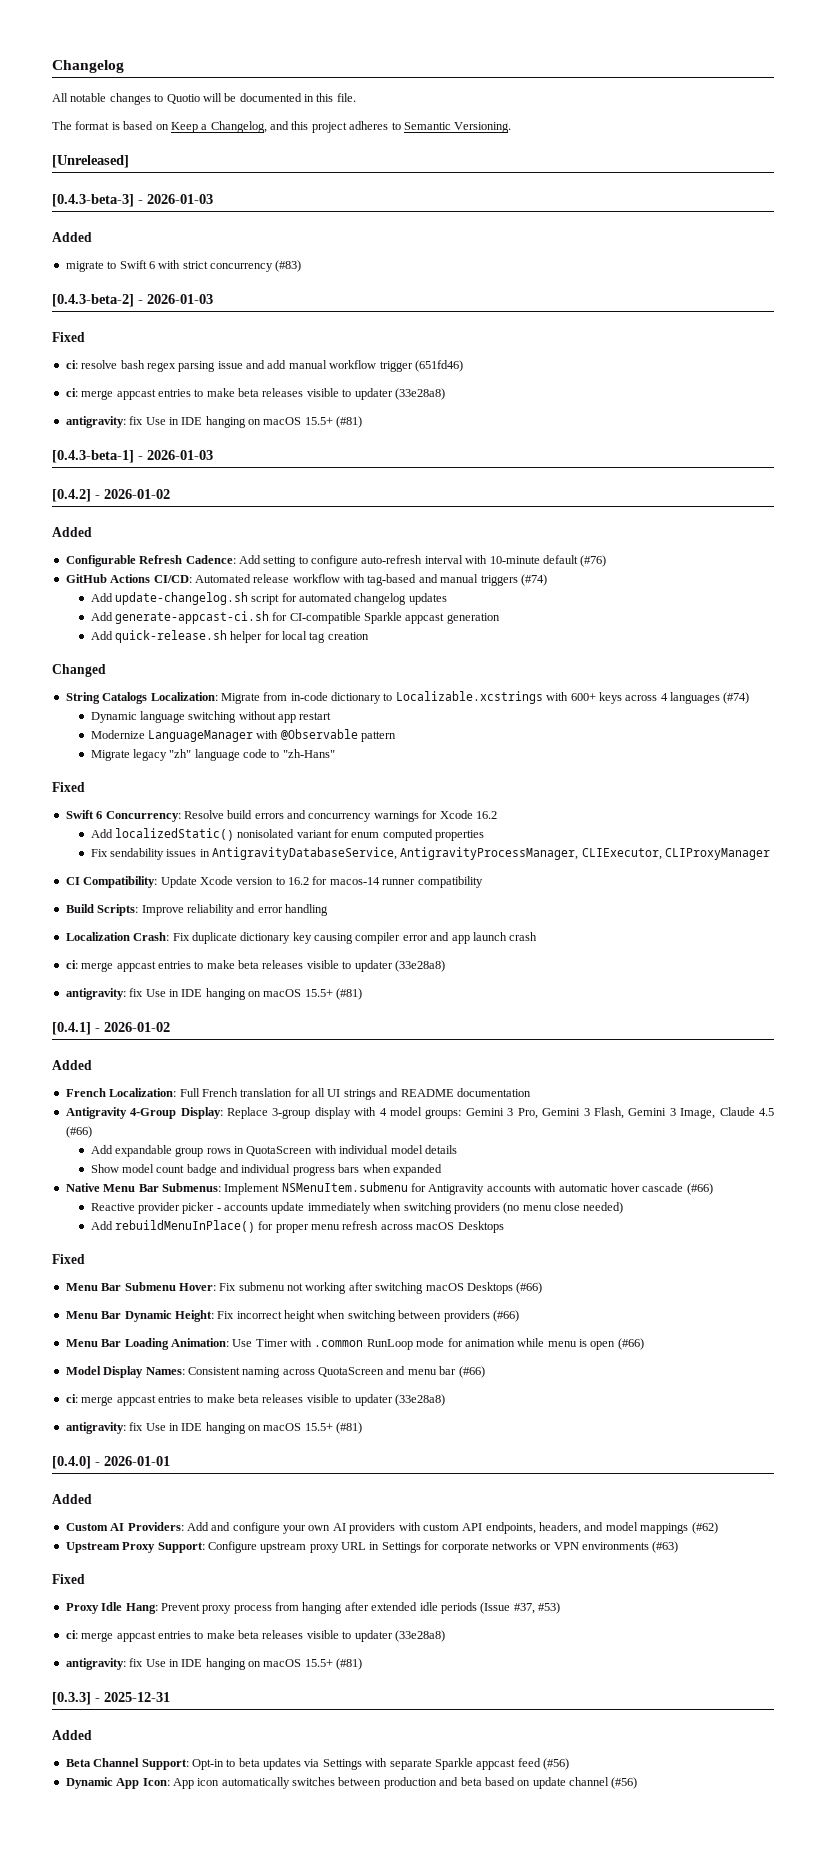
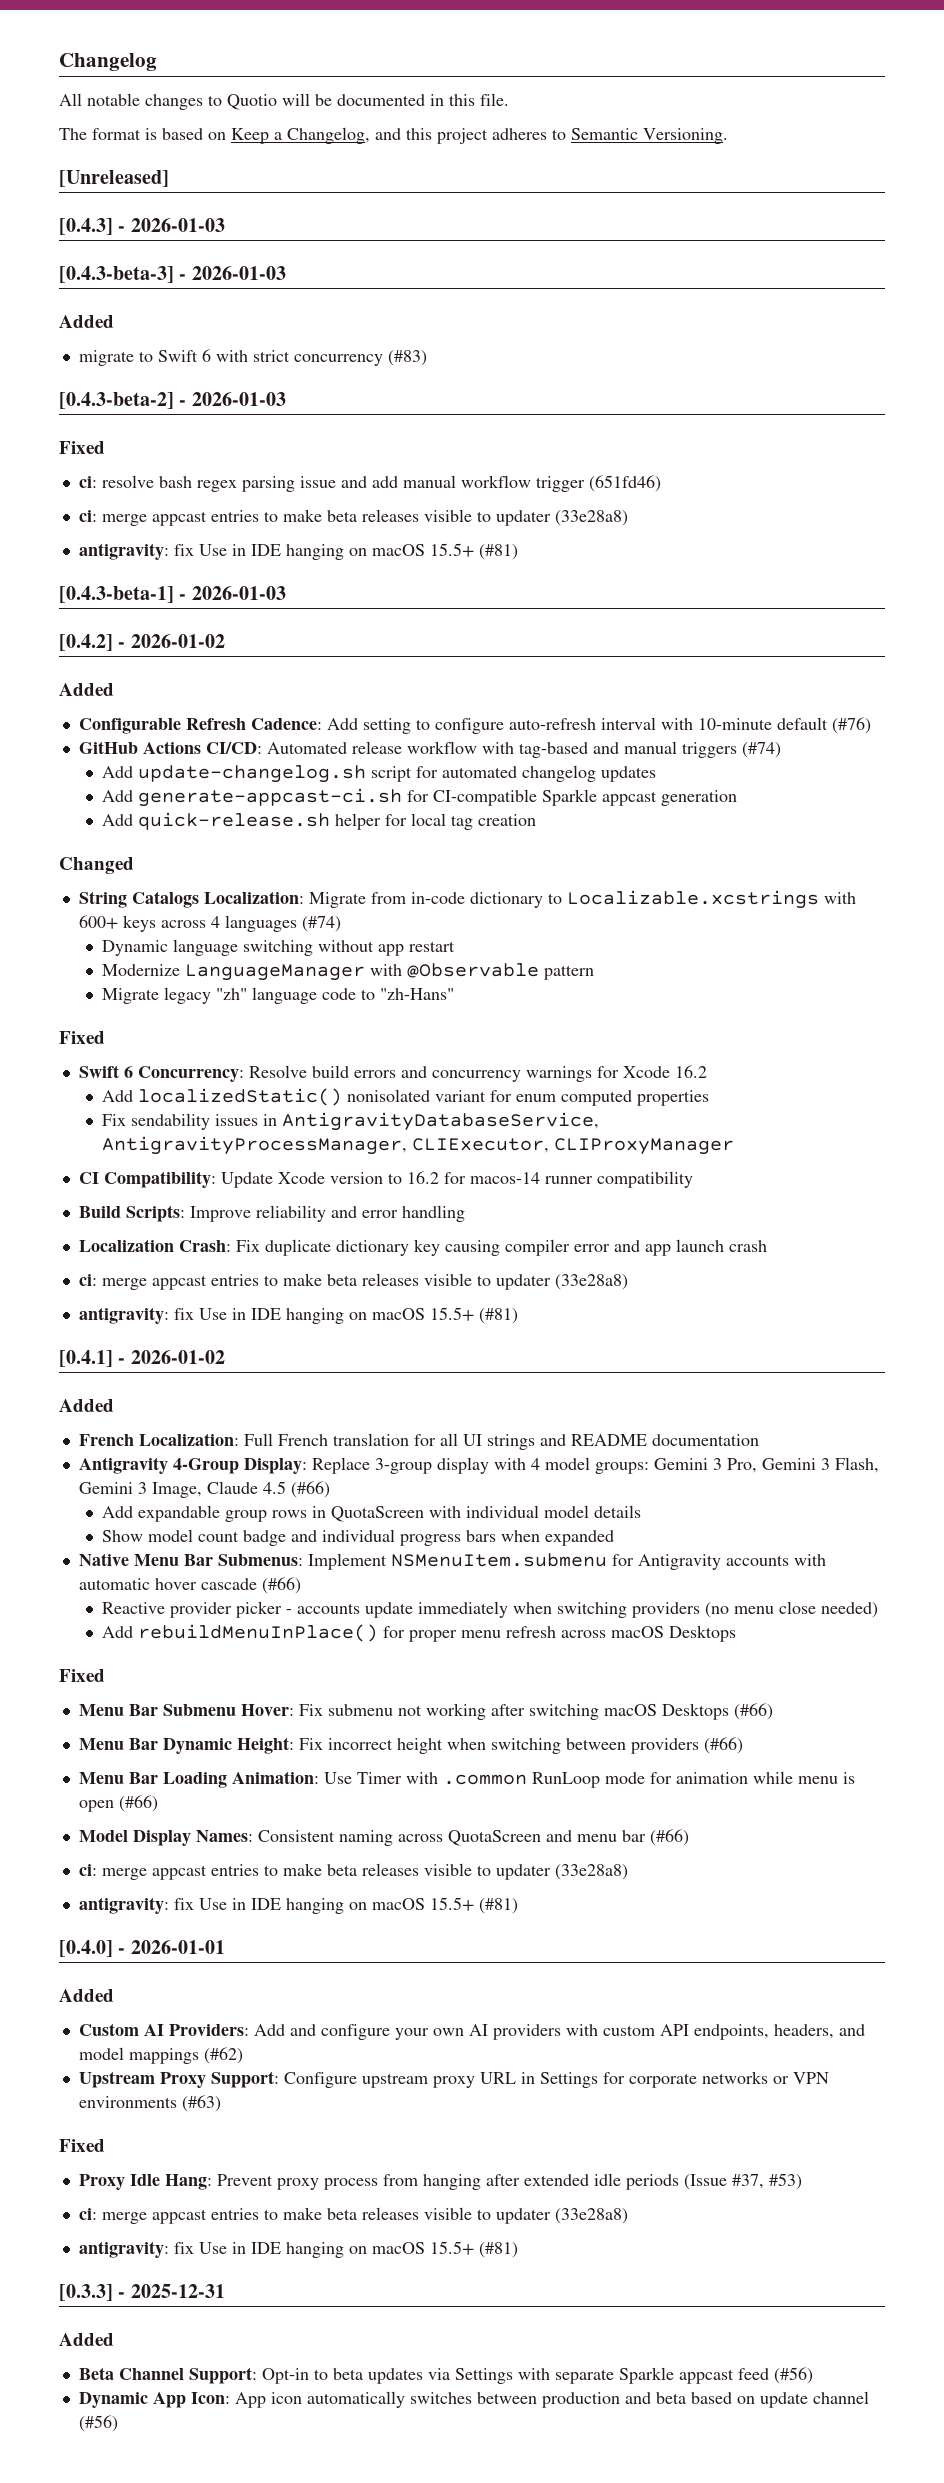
+ [0.4.3] - 2026-01-03

